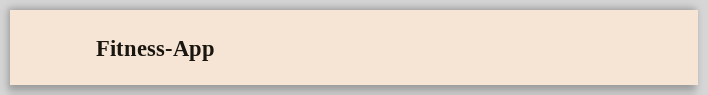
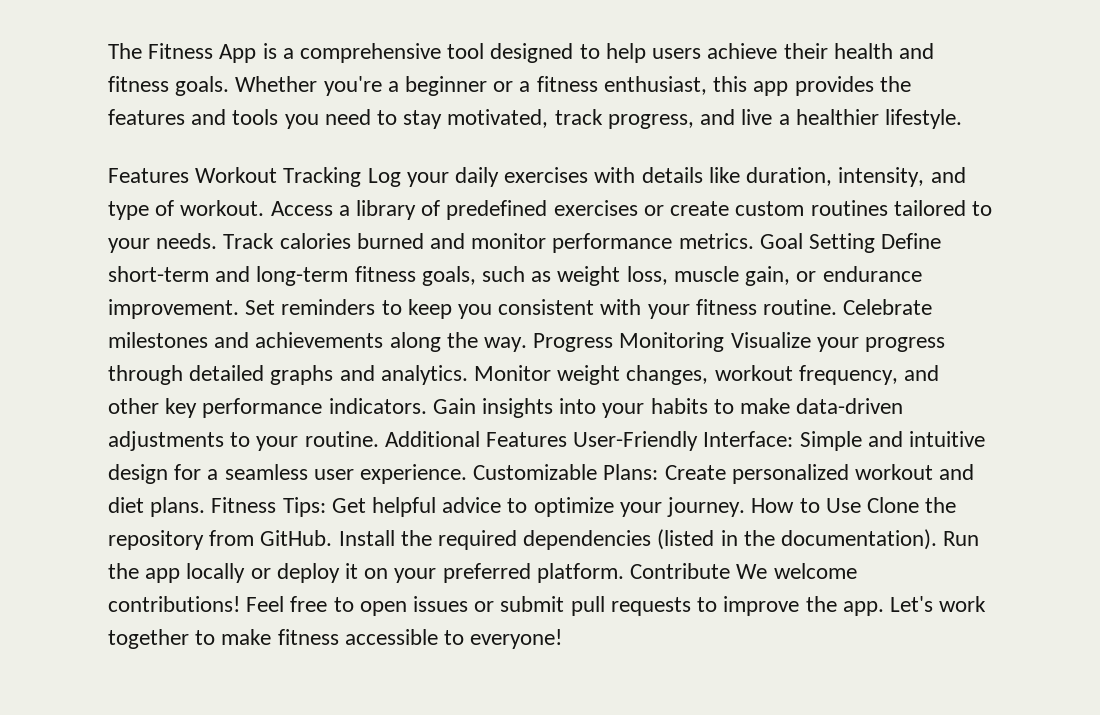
- Fitness-App
+ The Fitness App is a comprehensive tool designed to help users achieve their health and fitness goals. Whether you're a beginner or a fitness enthusiast, this app provides the features and tools you need to stay motivated, track progress, and live a healthier lifestyle.
+ Features Workout Tracking Log your daily exercises with details like duration, intensity, and type of workout. Access a library of predefined exercises or create custom routines tailored to your needs. Track calories burned and monitor performance metrics. Goal Setting Define short-term and long-term fitness goals, such as weight loss, muscle gain, or endurance improvement. Set reminders to keep you consistent with your fitness routine. Celebrate milestones and achievements along the way. Progress Monitoring Visualize your progress through detailed graphs and analytics. Monitor weight changes, workout frequency, and other key performance indicators. Gain insights into your habits to make data-driven adjustments to your routine. Additional Features User-Friendly Interface: Simple and intuitive design for a seamless user experience. Customizable Plans: Create personalized workout and diet plans. Fitness Tips: Get helpful advice to optimize your journey. How to Use Clone the repository from GitHub. Install the required dependencies (listed in the documentation). Run the app locally or deploy it on your preferred platform. Contribute We welcome contributions! Feel free to open issues or submit pull requests to improve the app. Let's work together to make fitness accessible to everyone!

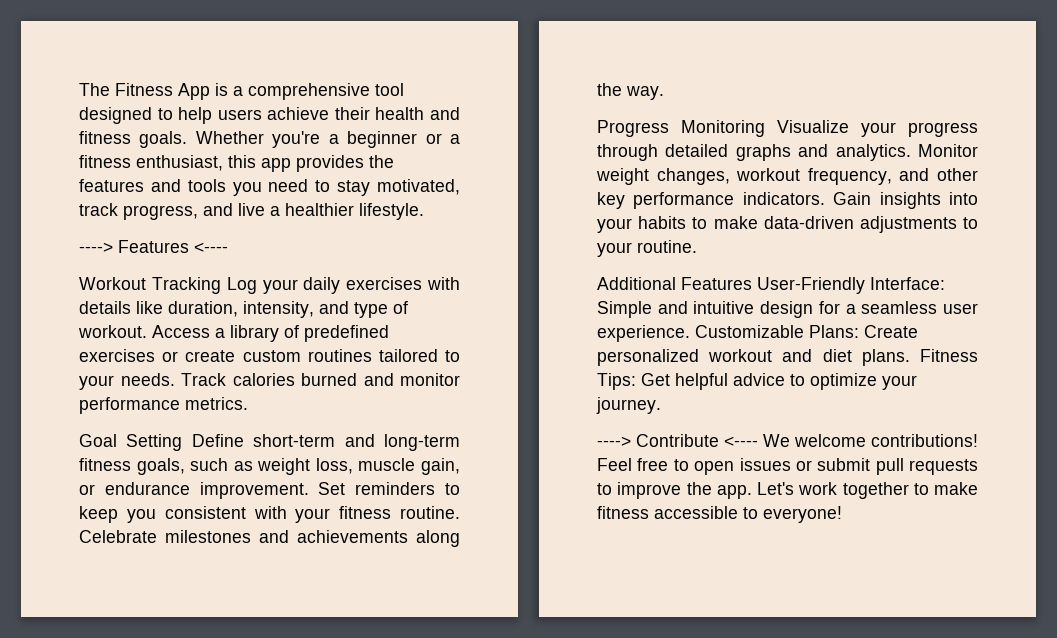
- Features Workout Tracking Log your daily exercises with details like duration, intensity, and type of workout.
+ ----> Features <----
+ Workout Tracking Log your daily exercises with details like duration, intensity, and type of workout.
- Track calories burned and monitor performance metrics. Goal Setting Define short-term and long-term fitness goals, such as weight loss, muscle gain, or endurance improvement.
+ Track calories burned and monitor performance metrics.
+ Goal Setting Define short-term and long-term fitness goals, such as weight loss, muscle gain, or endurance improvement.
- Celebrate milestones and achievements along the way. Progress Monitoring Visualize your progress through detailed graphs and analytics.
+ Celebrate milestones and achievements along the way.
+ Progress Monitoring Visualize your progress through detailed graphs and analytics.
- Gain insights into your habits to make data-driven adjustments to your routine. Additional Features User-Friendly Interface: Simple and intuitive design for a seamless user experience.
+ Gain insights into your habits to make data-driven adjustments to your routine.
+ Additional Features User-Friendly Interface: Simple and intuitive design for a seamless user experience.
- Fitness Tips: Get helpful advice to optimize your journey. How to Use Clone the repository from GitHub. Install the required dependencies (listed in the documentation). Run the app locally or deploy it on your preferred platform. Contribute We welcome contributions!
+ Fitness Tips: Get helpful advice to optimize your journey.
+ ----> Contribute <---- We welcome contributions!

